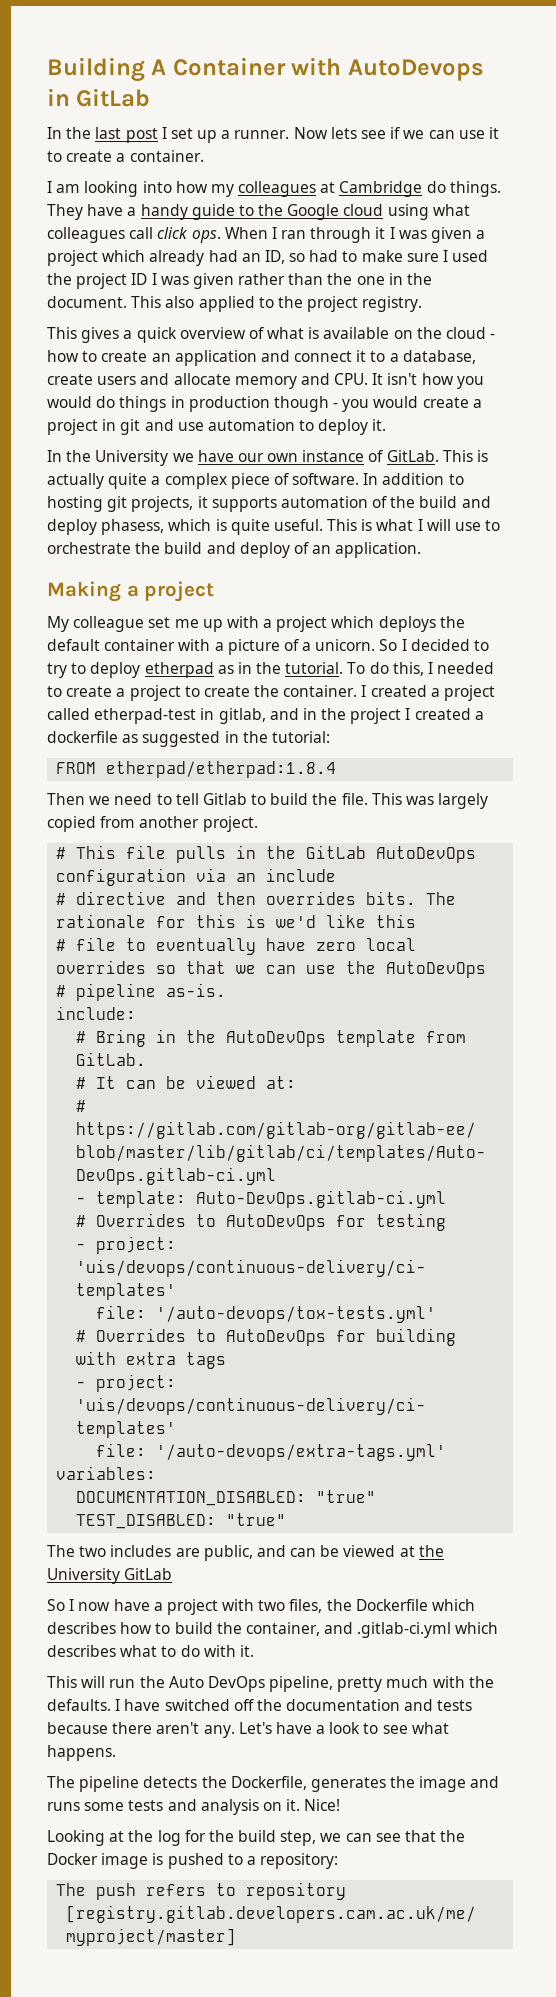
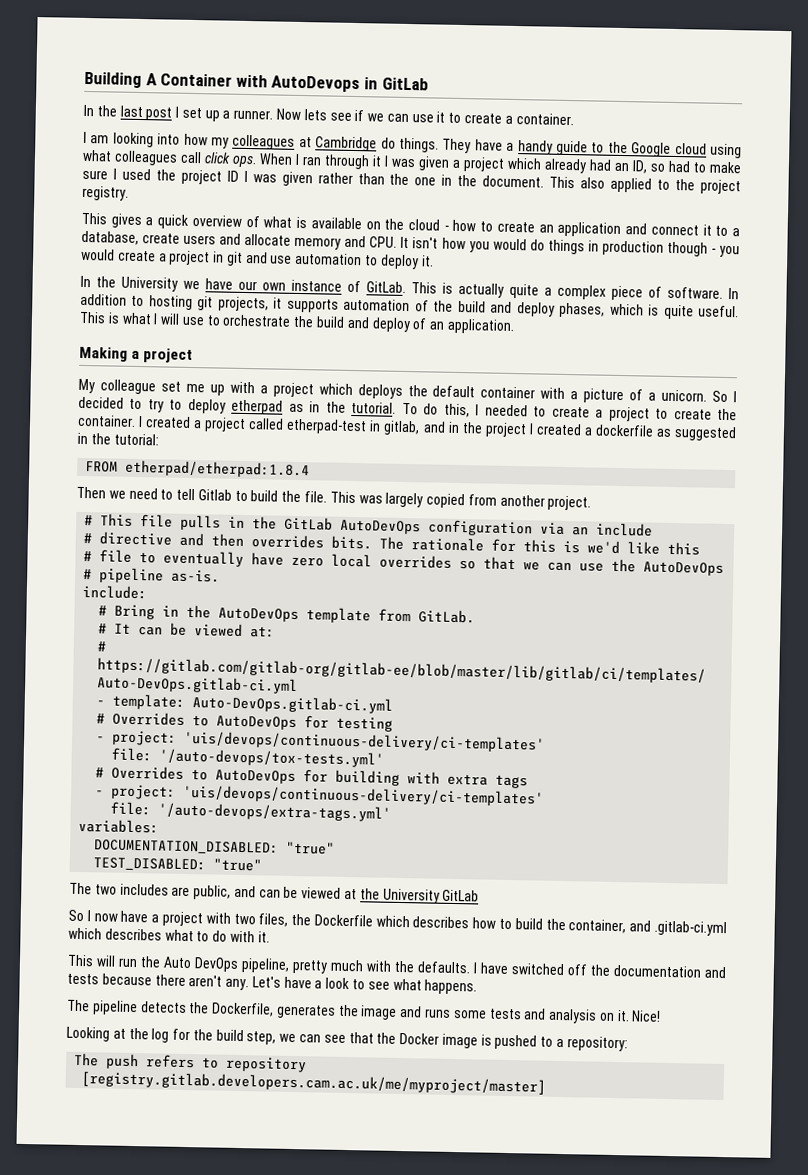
- In addition to hosting git projects, it supports automation of the build and deploy phasess, which is quite useful.
+ In addition to hosting git projects, it supports automation of the build and deploy phases, which is quite useful.

